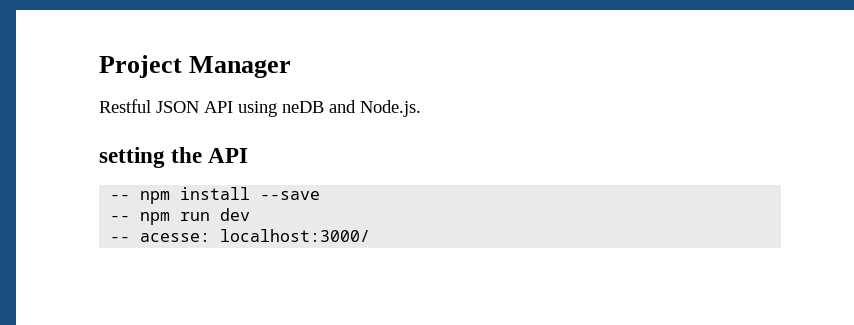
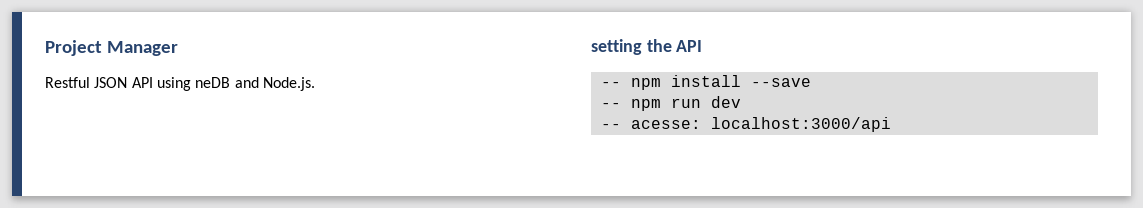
- -- acesse: localhost:3000/
+ -- acesse: localhost:3000/api

